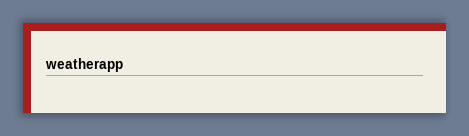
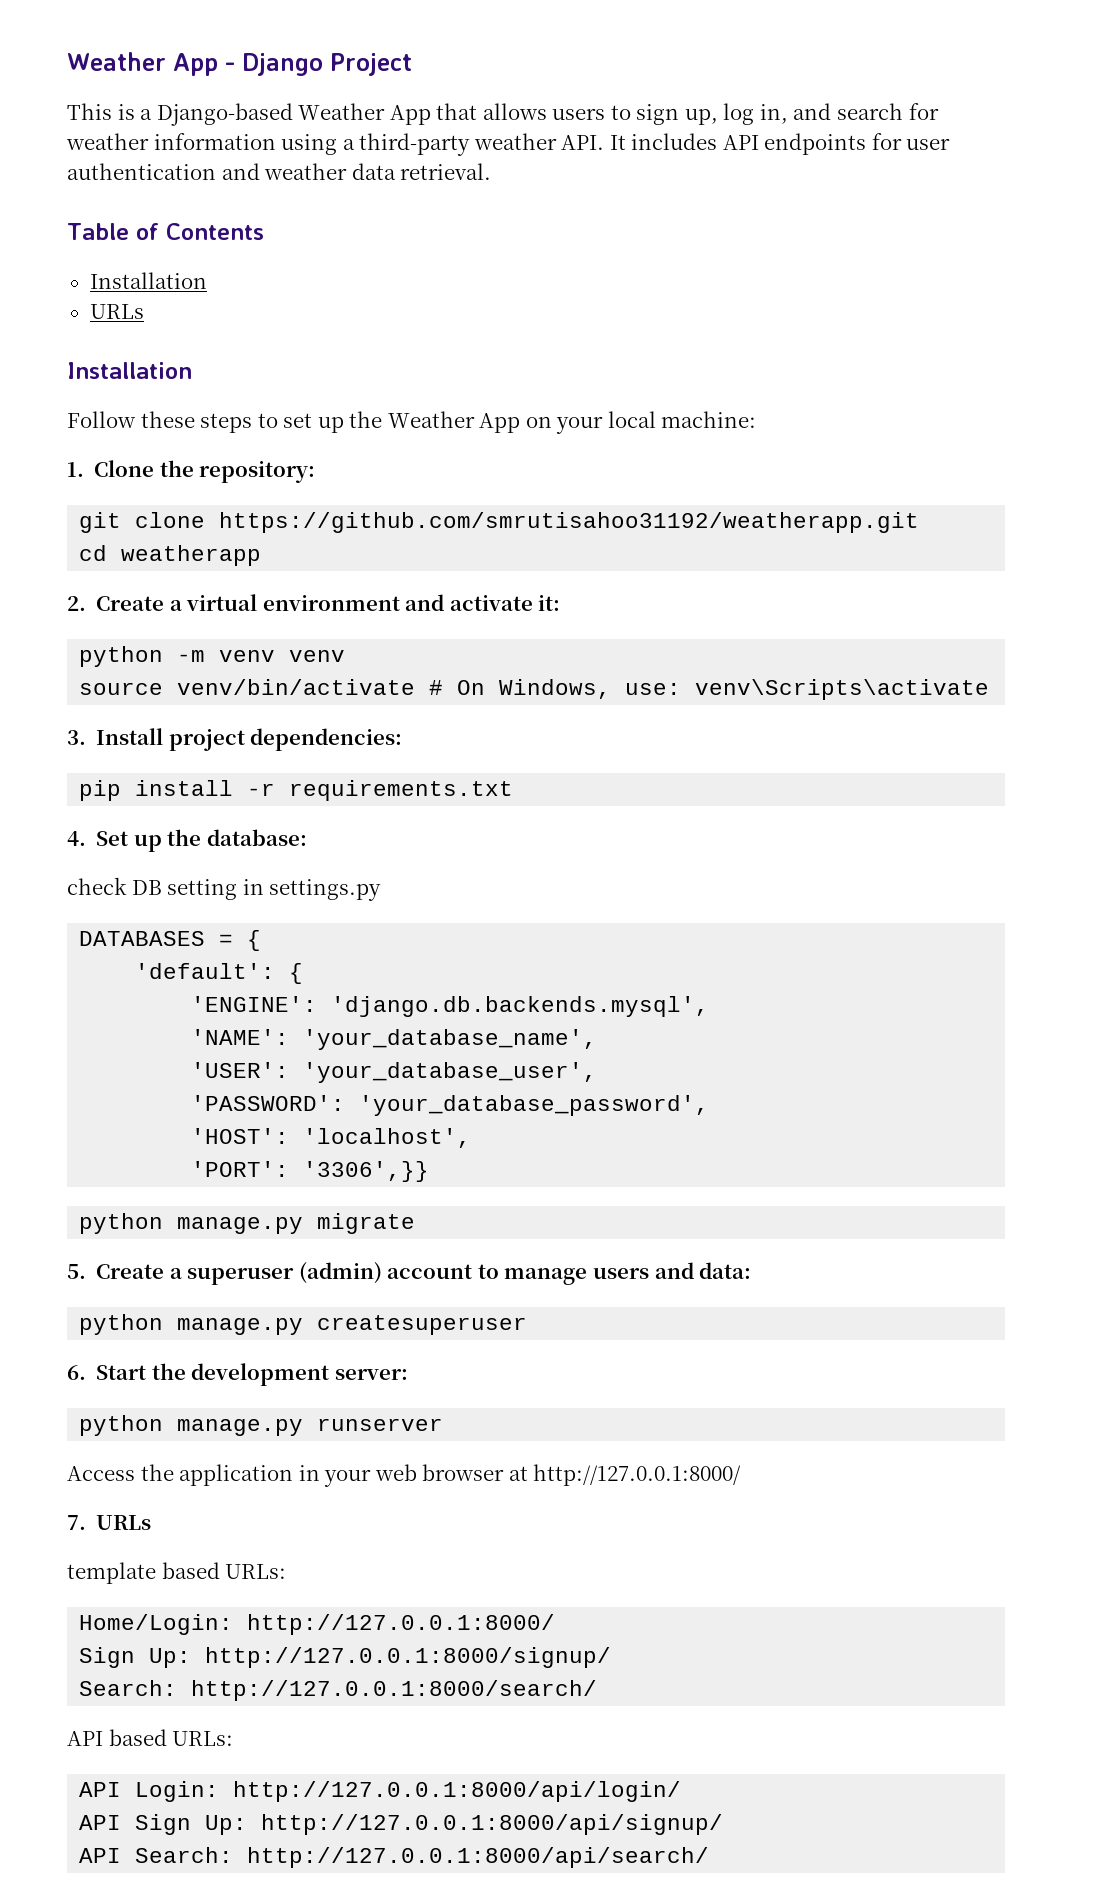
- weatherapp
+ Weather App - Django Project
+ This is a Django-based Weather App that allows users to sign up, log in, and search for weather information using a third-party weather API. It includes API endpoints for user authentication and weather data retrieval.
+ Table of Contents
+ Installation
+ URLs
+ Installation
+ Follow these steps to set up the Weather App on your local machine:
+ 1. Clone the repository:
+ git clone https://github.com/smrutisahoo31192/weatherapp.git
+ cd weatherapp
+ 2. Create a virtual environment and activate it:
+ python -m venv venv
+ source venv/bin/activate # On Windows, use: venv\Scripts\activate
+ 3. Install project dependencies:
+ pip install -r requirements.txt
+ 4. Set up the database:
+ check DB setting in settings.py
+ DATABASES = {
+ 'default': {
+ 'ENGINE': 'django.db.backends.mysql',
+ 'NAME': 'your_database_name',
+ 'USER': 'your_database_user',
+ 'PASSWORD': 'your_database_password',
+ 'HOST': 'localhost',
+ 'PORT': '3306',}}
+ python manage.py migrate
+ 5. Create a superuser (admin) account to manage users and data:
+ python manage.py createsuperuser
+ 6. Start the development server:
+ python manage.py runserver
+ Access the application in your web browser at http://127.0.0.1:8000/
+ 7. URLs
+ template based URLs:
+ Home/Login: http://127.0.0.1:8000/
+ Sign Up: http://127.0.0.1:8000/signup/
+ Search: http://127.0.0.1:8000/search/
+ API based URLs:
+ API Login: http://127.0.0.1:8000/api/login/
+ API Sign Up: http://127.0.0.1:8000/api/signup/
+ API Search: http://127.0.0.1:8000/api/search/

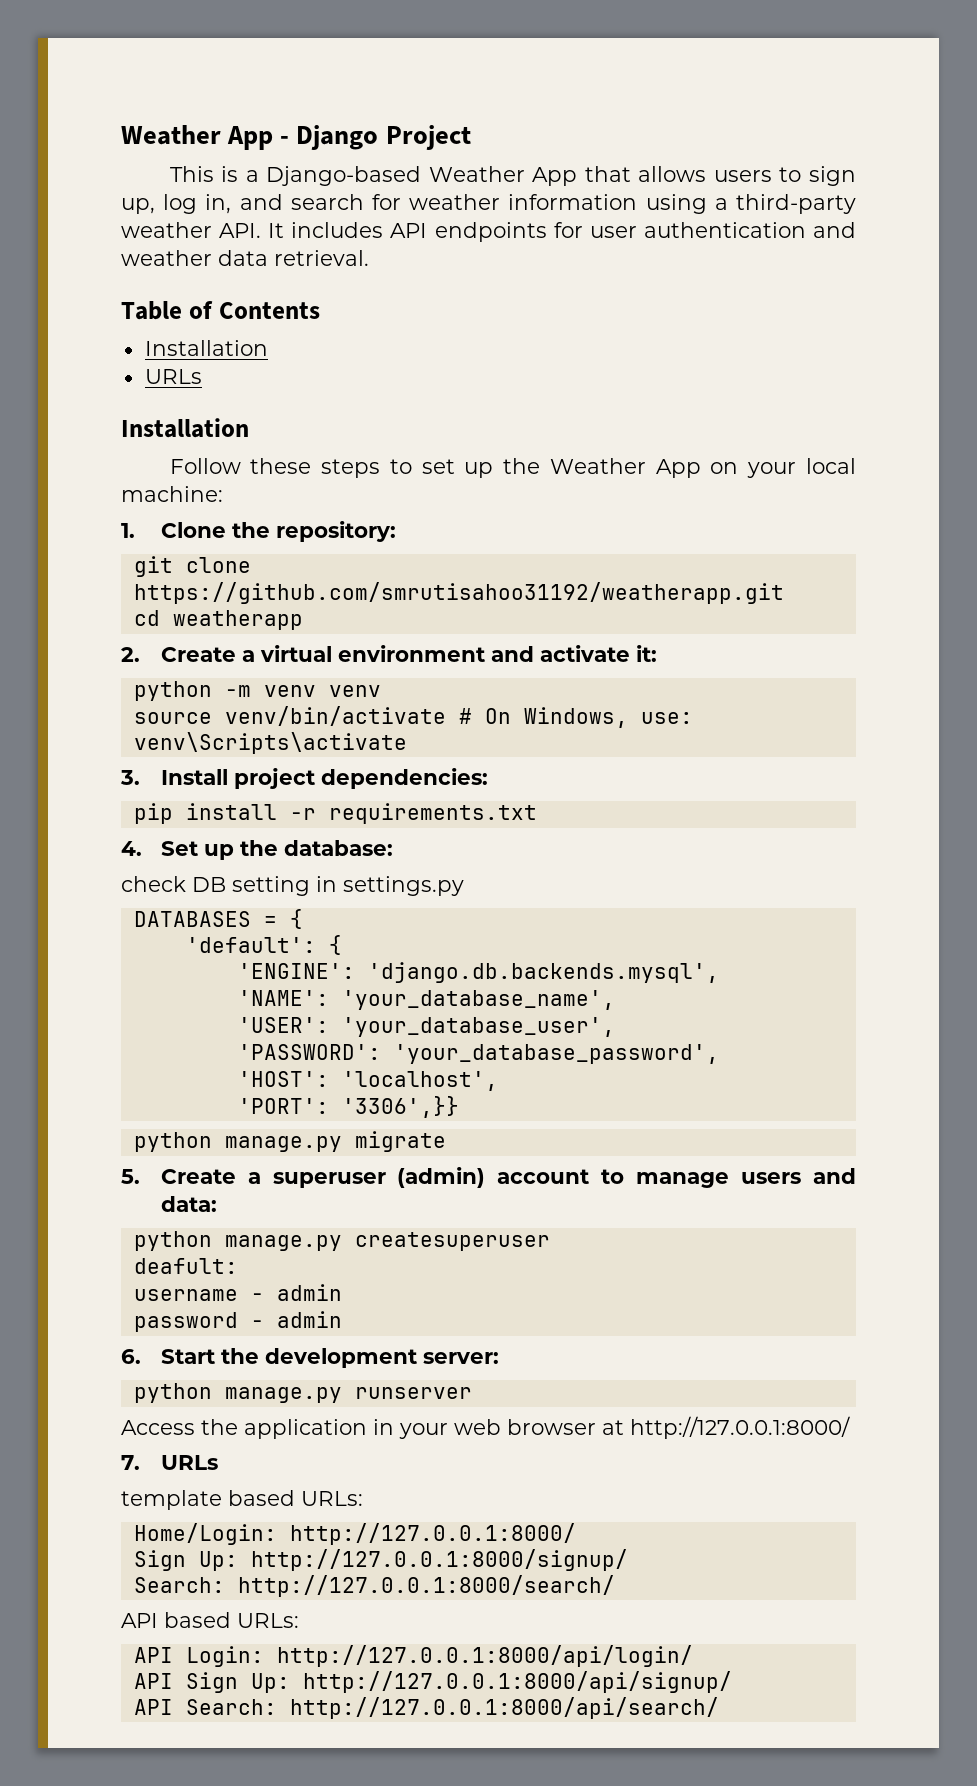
+ deafult:
+ username - admin
+ password - admin

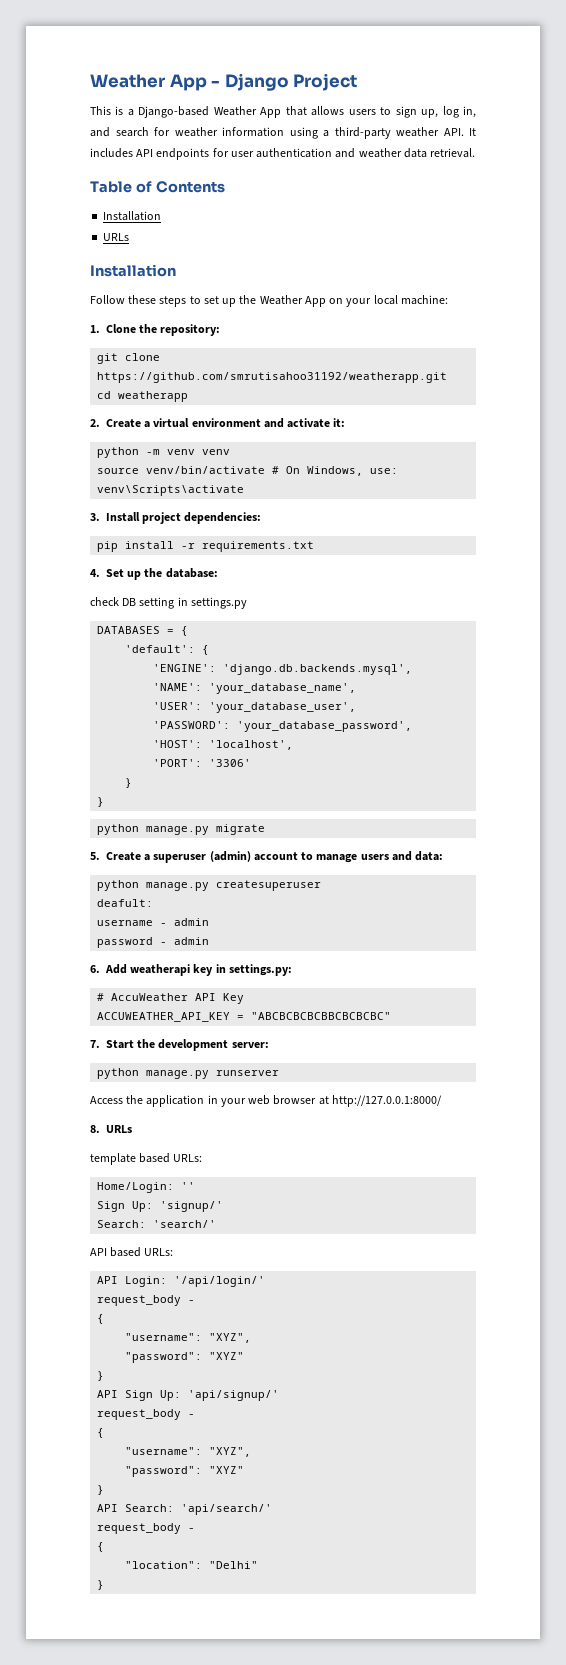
- 'PORT': '3306',}}
+ 'PORT': '3306'
+ }
+ }
- 6. Start the development server:
+ 6. Add weatherapi key in settings.py:
+ # AccuWeather API Key
+ ACCUWEATHER_API_KEY = "ABCBCBCBCBBCBCBCBC"
+ 7. Start the development server:
- 7. URLs
+ 8. URLs
- Home/Login: http://127.0.0.1:8000/
- Sign Up: http://127.0.0.1:8000/signup/
- Search: http://127.0.0.1:8000/search/
+ Home/Login: ''
+ Sign Up: 'signup/'
+ Search: 'search/'
- API Login: http://127.0.0.1:8000/api/login/
- API Sign Up: http://127.0.0.1:8000/api/signup/
- API Search: http://127.0.0.1:8000/api/search/
+ API Login: '/api/login/'
+ request_body -
+ {
+ "username": "XYZ",
+ "password": "XYZ"
+ }
+ API Sign Up: 'api/signup/'
+ request_body -
+ {
+ "username": "XYZ",
+ "password": "XYZ"
+ }
+ API Search: 'api/search/'
+ request_body -
+ {
+ "location": "Delhi"
+ }

